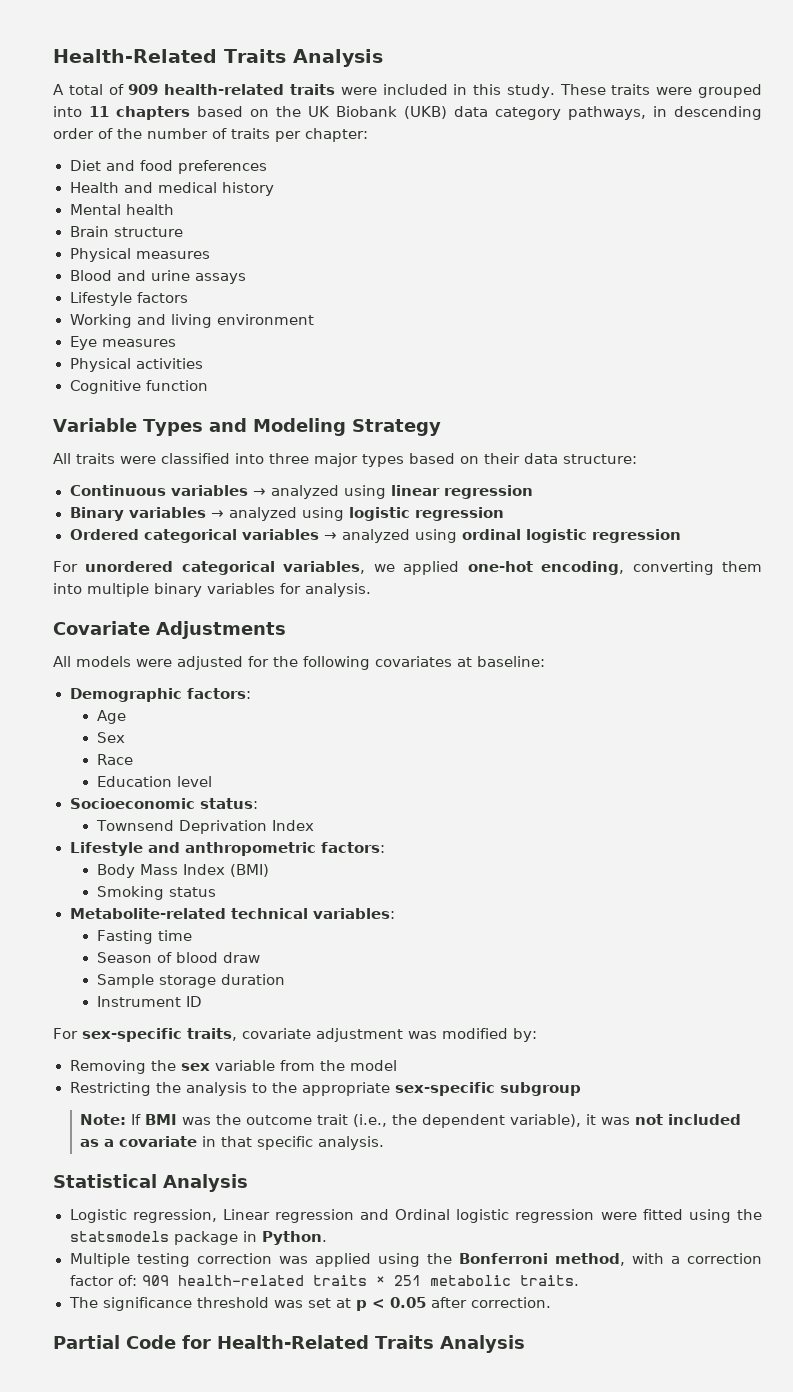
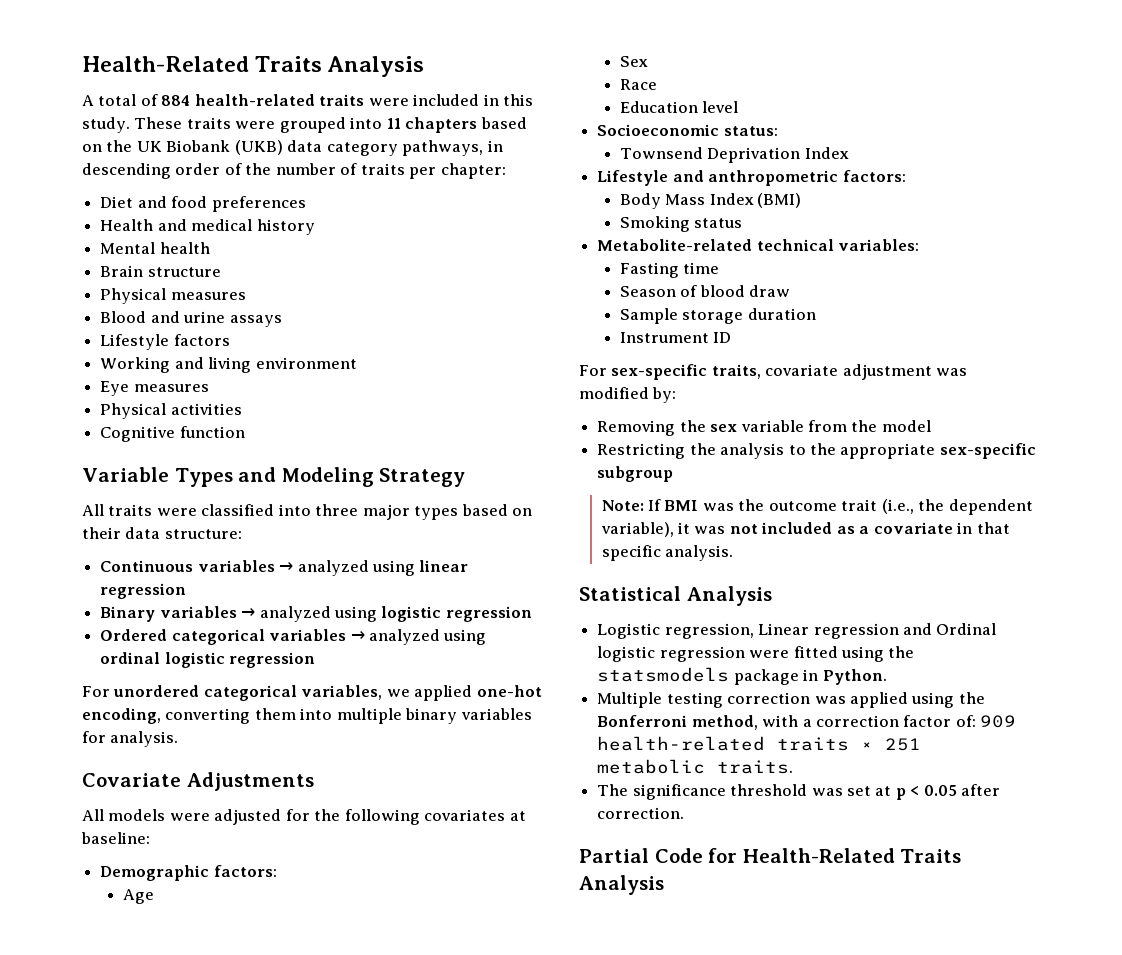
- A total of 909 health-related traits were included in this study.
+ A total of 884 health-related traits were included in this study.

